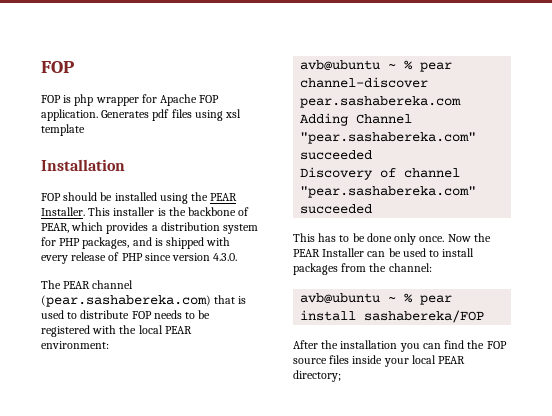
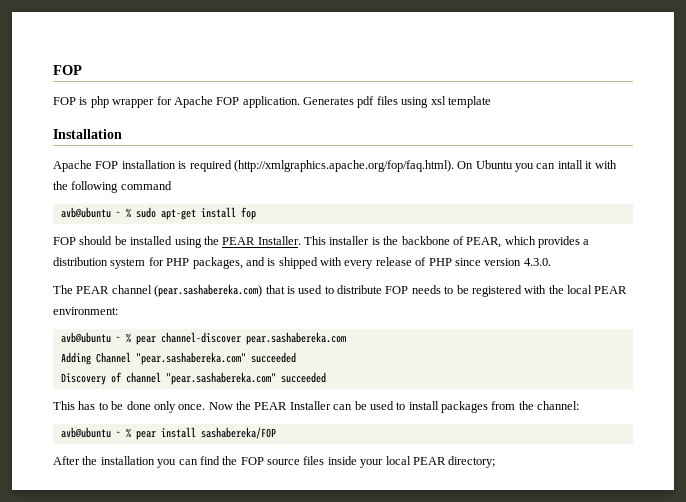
+ Apache FOP installation is required (http://xmlgraphics.apache.org/fop/faq.html). On Ubuntu you can intall it with the following command
+ avb@ubuntu ~ % sudo apt-get install fop

